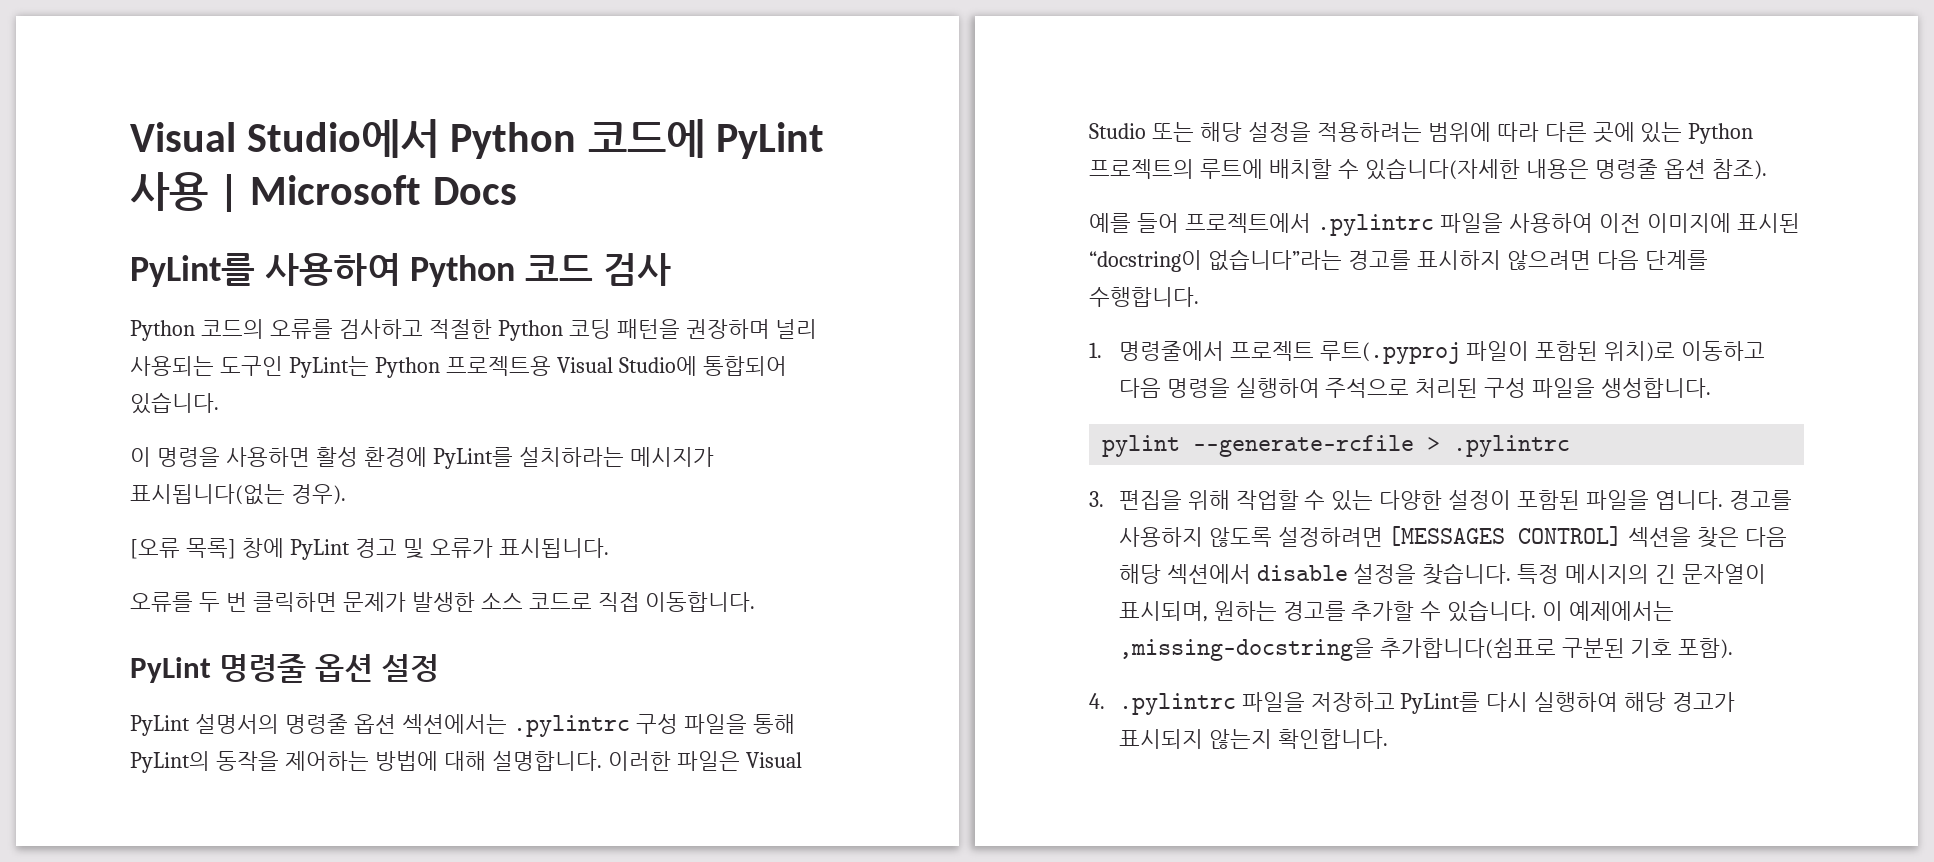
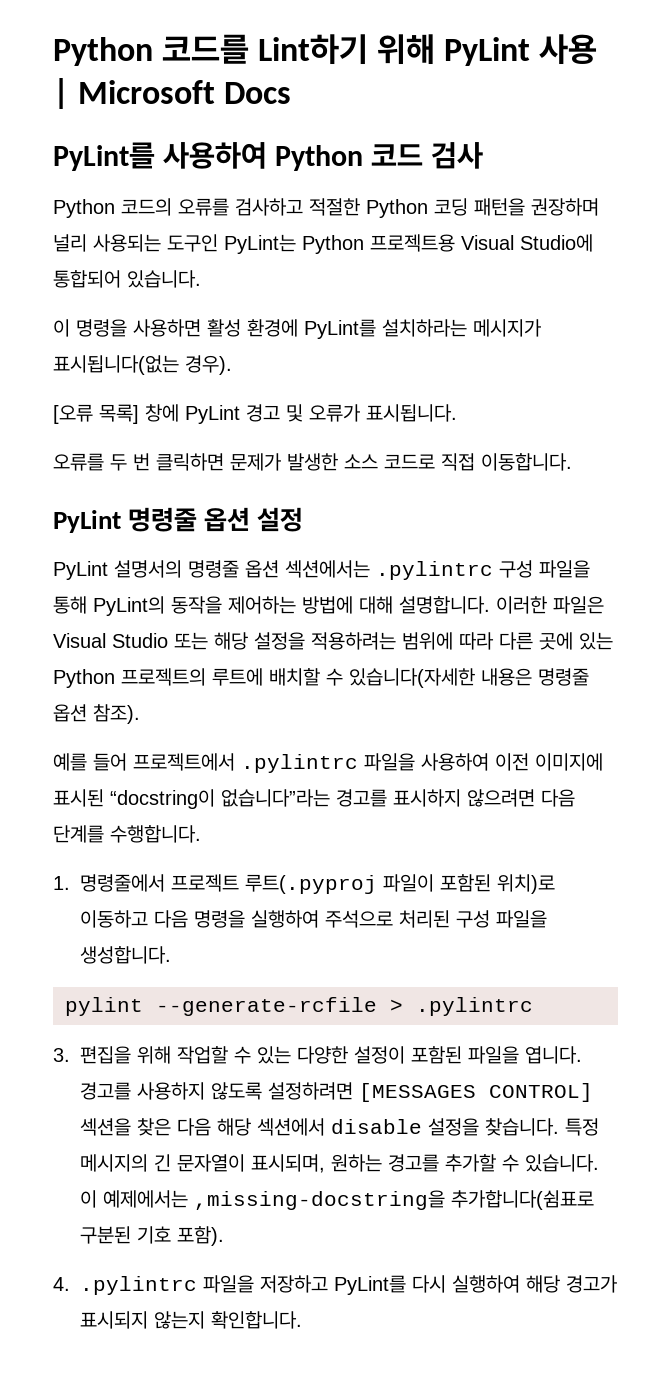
- Visual Studio에서 Python 코드에 PyLint 사용 | Microsoft Docs
+ Python 코드를 Lint하기 위해 PyLint 사용 | Microsoft Docs

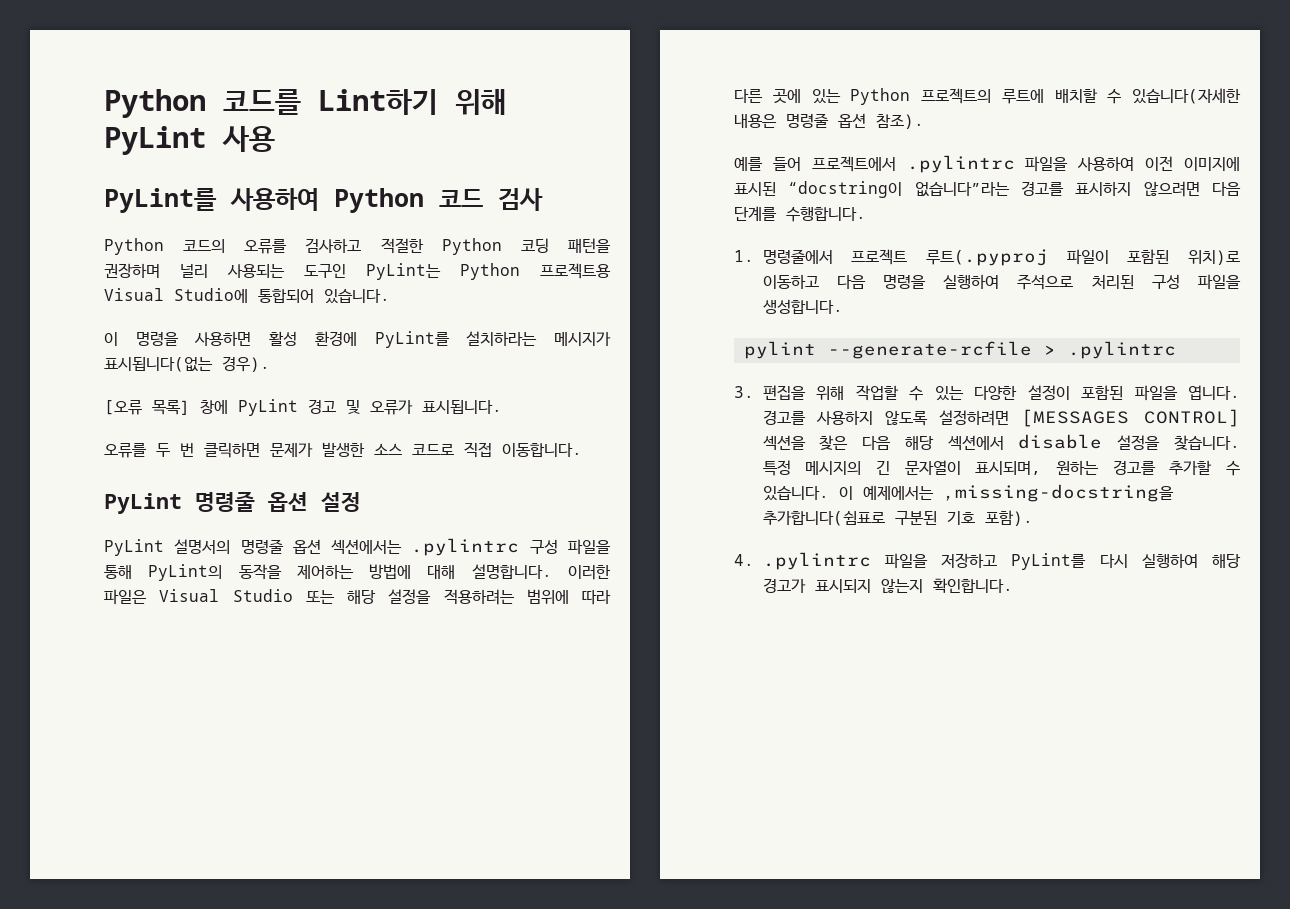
- Python 코드를 Lint하기 위해 PyLint 사용 | Microsoft Docs
+ Python 코드를 Lint하기 위해 PyLint 사용

